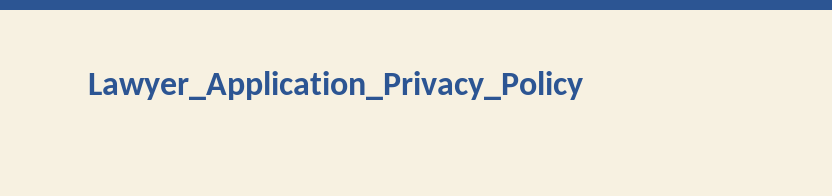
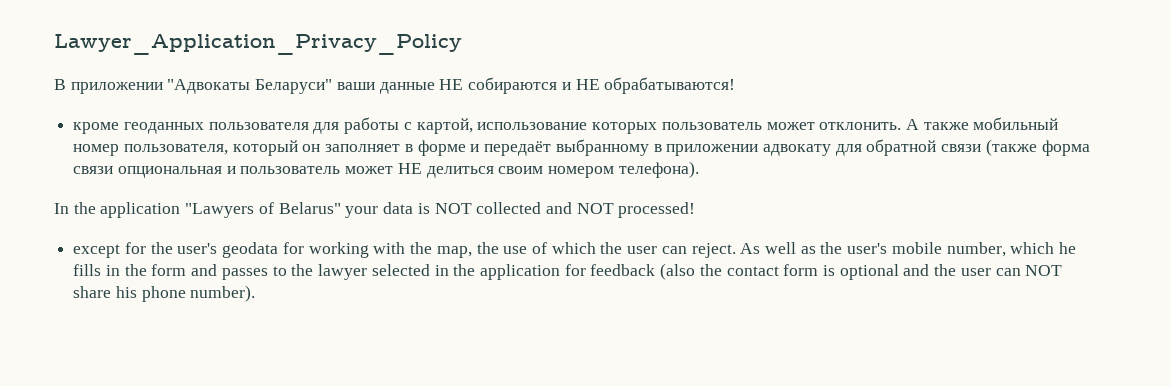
+ В приложении "Адвокаты Беларуси" ваши данные НЕ собираются и НЕ обрабатываются!
+ кроме геоданных пользователя для работы с картой, использование которых пользователь может отклонить. А также мобильный номер пользователя, который он заполняет в форме и передаёт выбранному в приложении адвокату для обратной связи (также форма связи опциональная и пользователь может НЕ делиться своим номером телефона).
+ In the application "Lawyers of Belarus" your data is NOT collected and NOT processed!
+ except for the user's geodata for working with the map, the use of which the user can reject. As well as the user's mobile number, which he fills in the form and passes to the lawyer selected in the application for feedback (also the contact form is optional and the user can NOT share his phone number).

